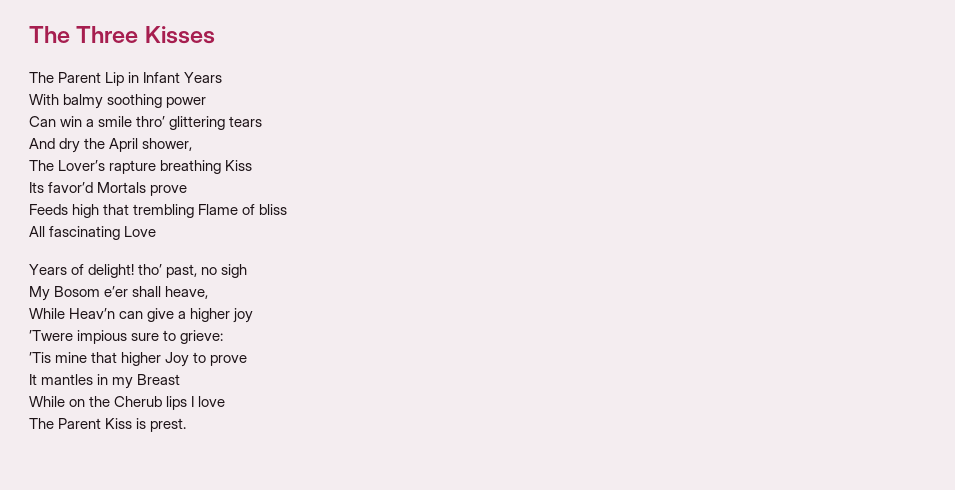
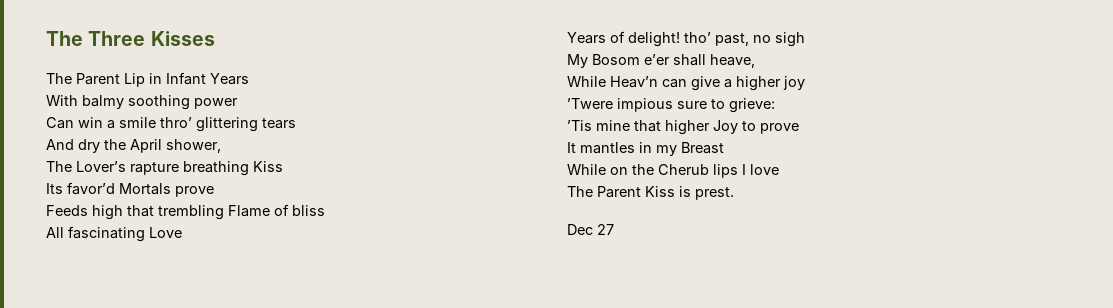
+ Dec 27

